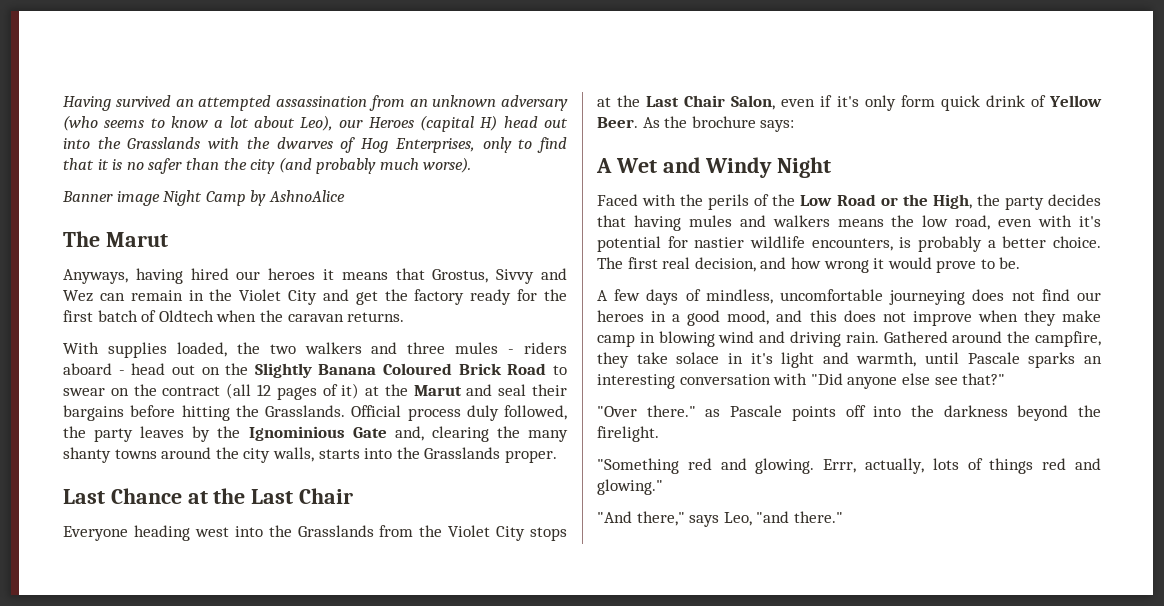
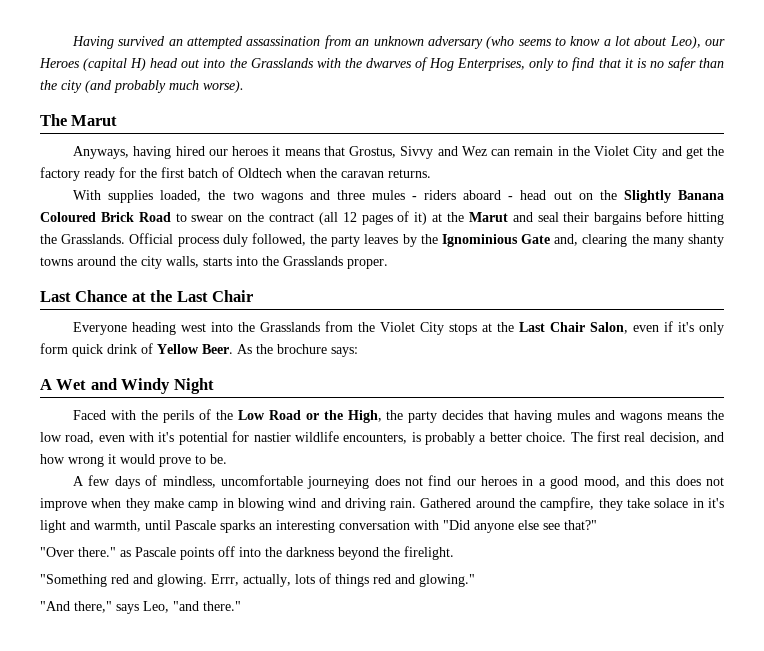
- Banner image Night Camp by AshnoAlice
- With supplies loaded, the two walkers and three mules - riders aboard - head out on the Slightly Banana Coloured Brick Road to swear on the contract (all 12 pages of it) at the Marut and seal their bargains before hitting the Grasslands.
+ With supplies loaded, the two wagons and three mules - riders aboard - head out on the Slightly Banana Coloured Brick Road to swear on the contract (all 12 pages of it) at the Marut and seal their bargains before hitting the Grasslands.
- Faced with the perils of the Low Road or the High, the party decides that having mules and walkers means the low road, even with it's potential for nastier wildlife encounters, is probably a better choice.
+ Faced with the perils of the Low Road or the High, the party decides that having mules and wagons means the low road, even with it's potential for nastier wildlife encounters, is probably a better choice.

